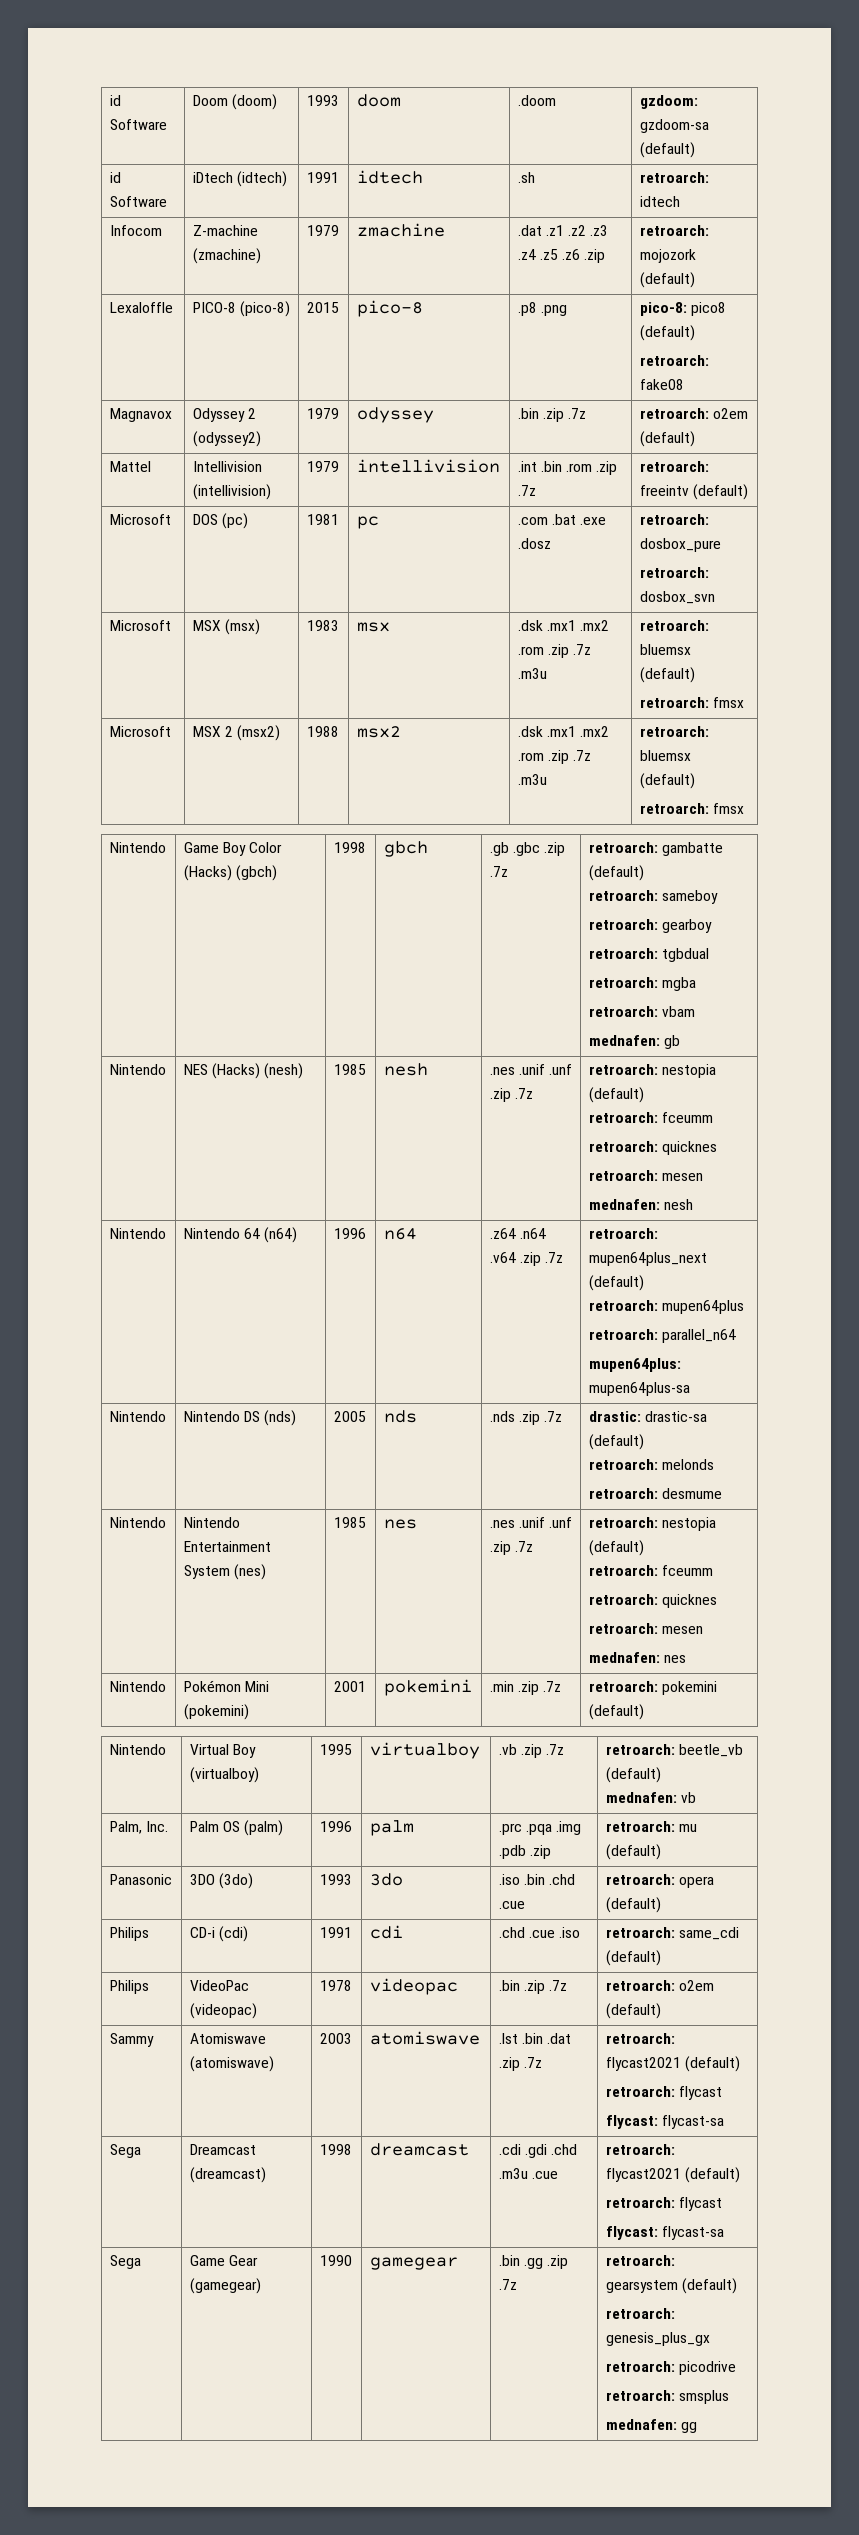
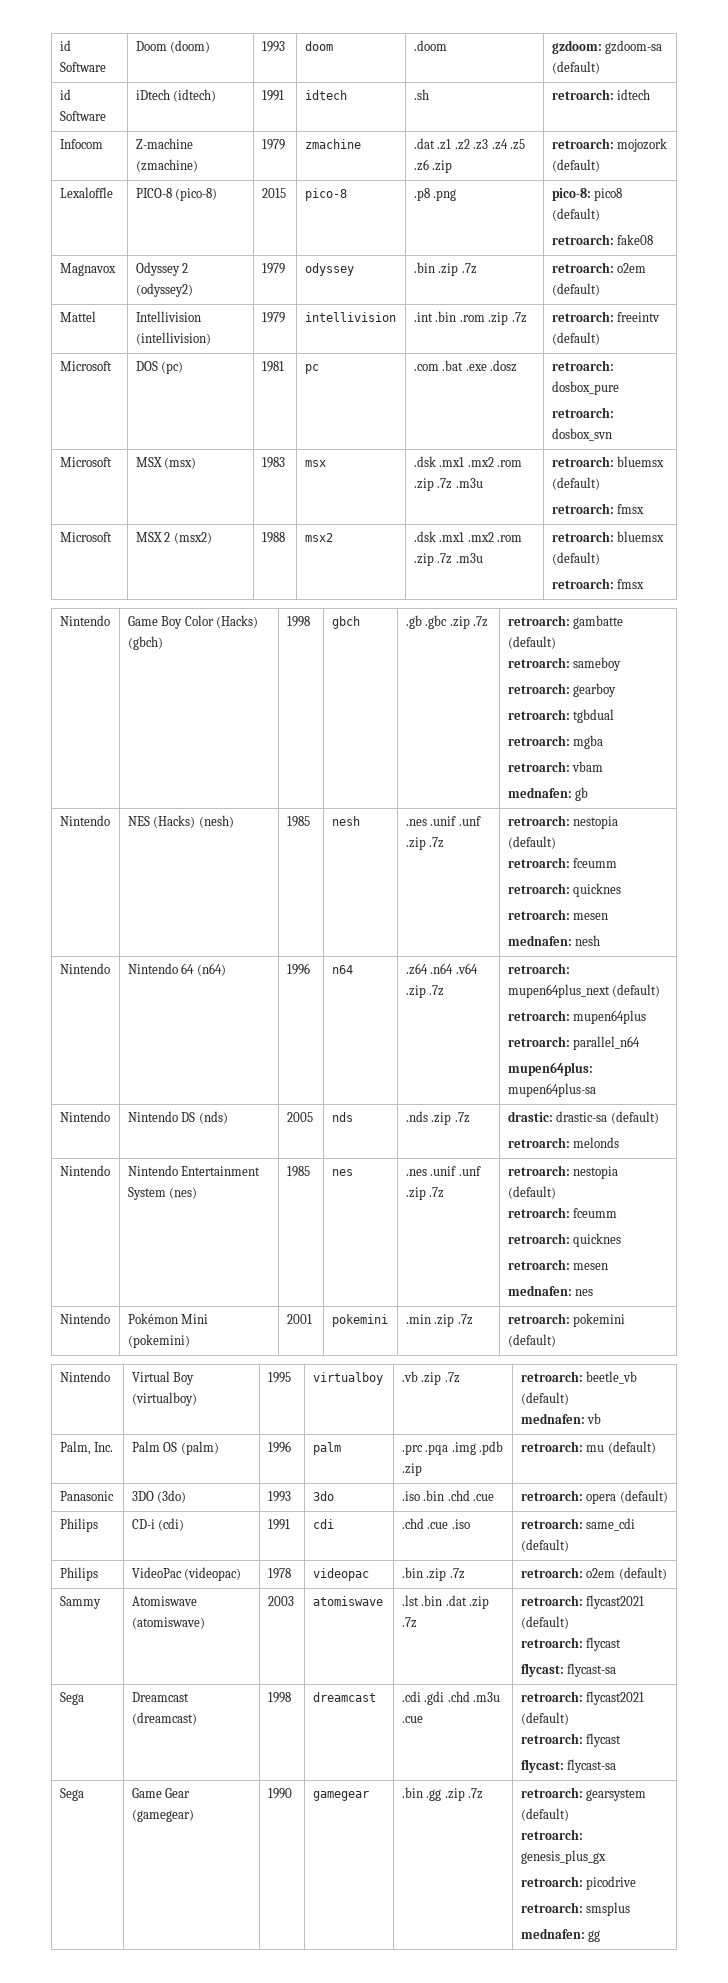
  Nintendo | Nintendo DS (nds) | 2005 | nds | .nds .zip .7z | drastic: drastic-sa (default)
  retroarch: melonds
- retroarch: desmume

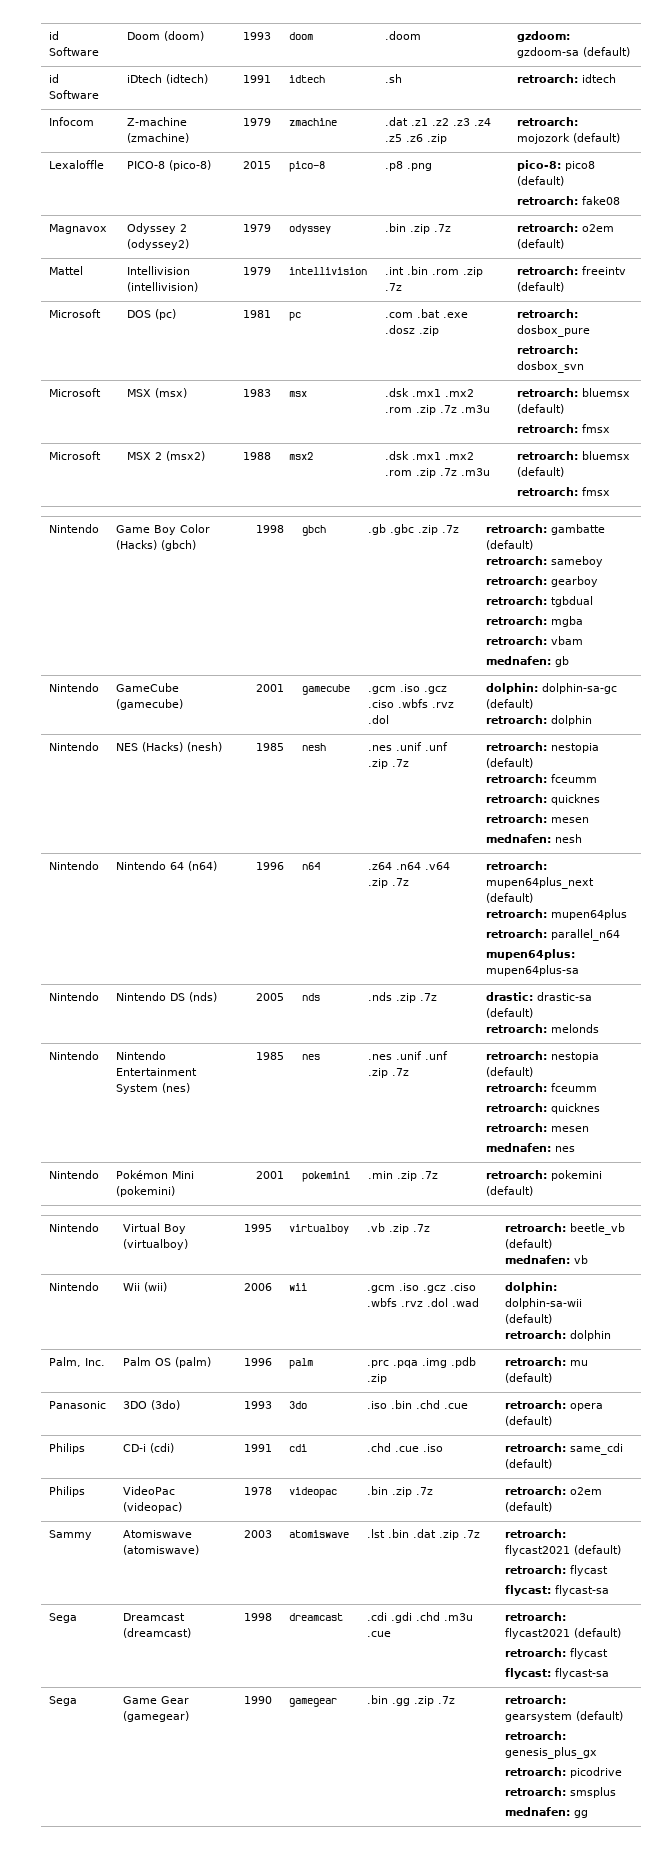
- Microsoft | DOS (pc) | 1981 | pc | .com .bat .exe .dosz | retroarch: dosbox_pure
+ Microsoft | DOS (pc) | 1981 | pc | .com .bat .exe .dosz .zip | retroarch: dosbox_pure
+ Nintendo | GameCube (gamecube) | 2001 | gamecube | .gcm .iso .gcz .ciso .wbfs .rvz .dol | dolphin: dolphin-sa-gc (default)
+ retroarch: dolphin
+ Nintendo | Wii (wii) | 2006 | wii | .gcm .iso .gcz .ciso .wbfs .rvz .dol .wad | dolphin: dolphin-sa-wii (default)
+ retroarch: dolphin

